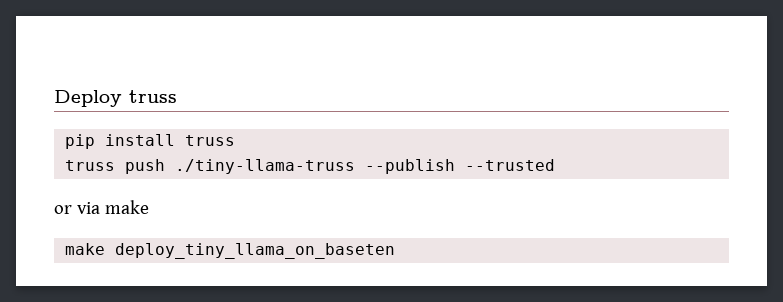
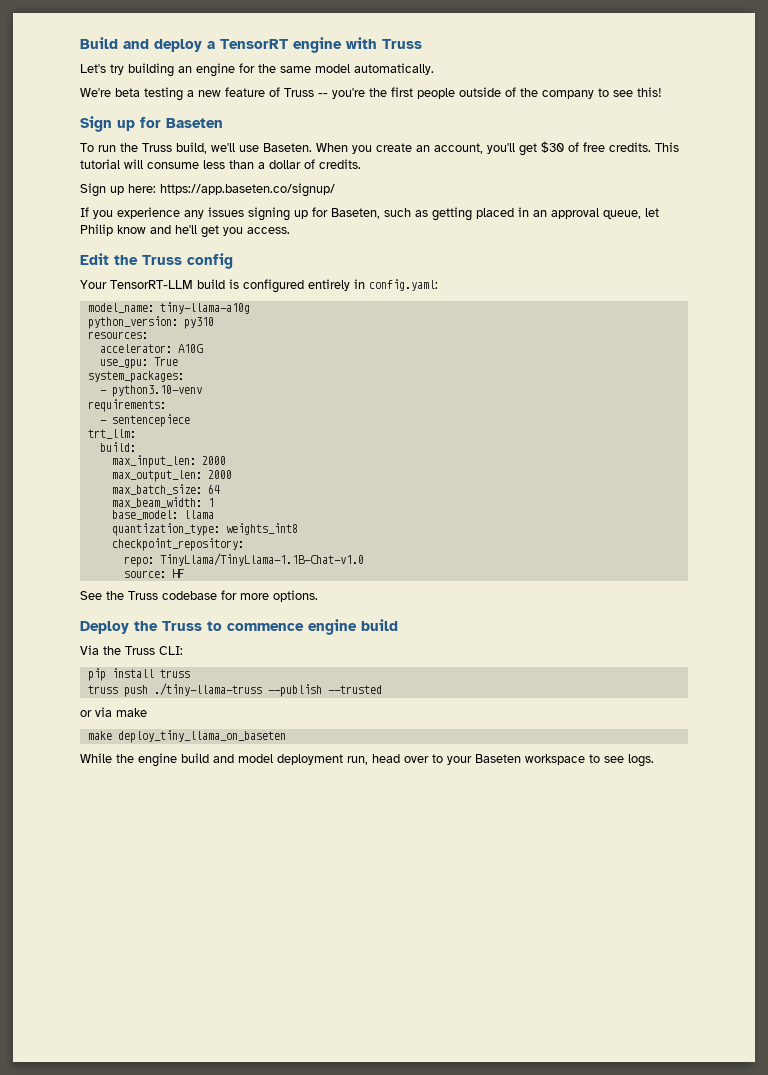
- Deploy truss
+ Build and deploy a TensorRT engine with Truss
+ Let's try building an engine for the same model automatically.
+ We're beta testing a new feature of Truss -- you're the first people outside of the company to see this!
+ Sign up for Baseten
+ To run the Truss build, we'll use Baseten. When you create an account, you'll get $30 of free credits. This tutorial will consume less than a dollar of credits.
+ Sign up here: https://app.baseten.co/signup/
+ If you experience any issues signing up for Baseten, such as getting placed in an approval queue, let Philip know and he'll get you access.
+ Edit the Truss config
+ Your TensorRT-LLM build is configured entirely in config.yaml:
+ model_name: tiny-llama-a10g
+ python_version: py310
+ resources:
+ accelerator: A10G
+ use_gpu: True
+ system_packages:
+ - python3.10-venv
+ requirements:
+ - sentencepiece
+ trt_llm:
+ build:
+ max_input_len: 2000
+ max_output_len: 2000
+ max_batch_size: 64
+ max_beam_width: 1
+ base_model: llama
+ quantization_type: weights_int8
+ checkpoint_repository:
+ repo: TinyLlama/TinyLlama-1.1B-Chat-v1.0
+ source: HF
+ See the Truss codebase for more options.
+ Deploy the Truss to commence engine build
+ Via the Truss CLI:
+ While the engine build and model deployment run, head over to your Baseten workspace to see logs.

